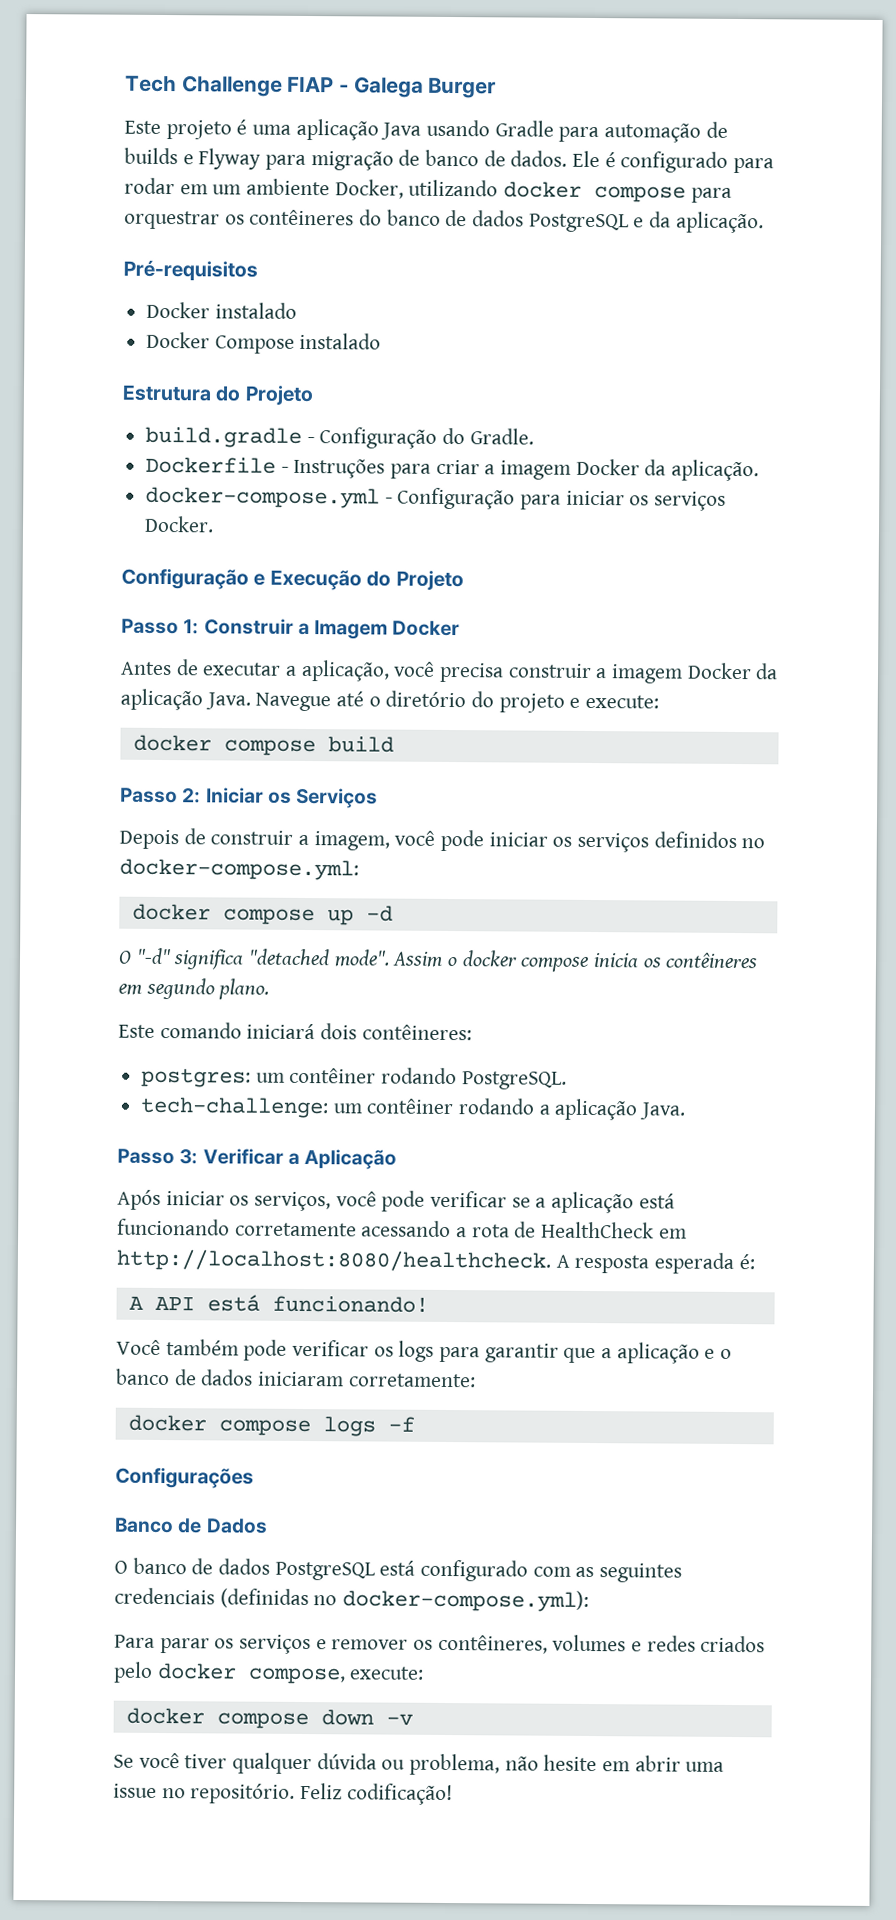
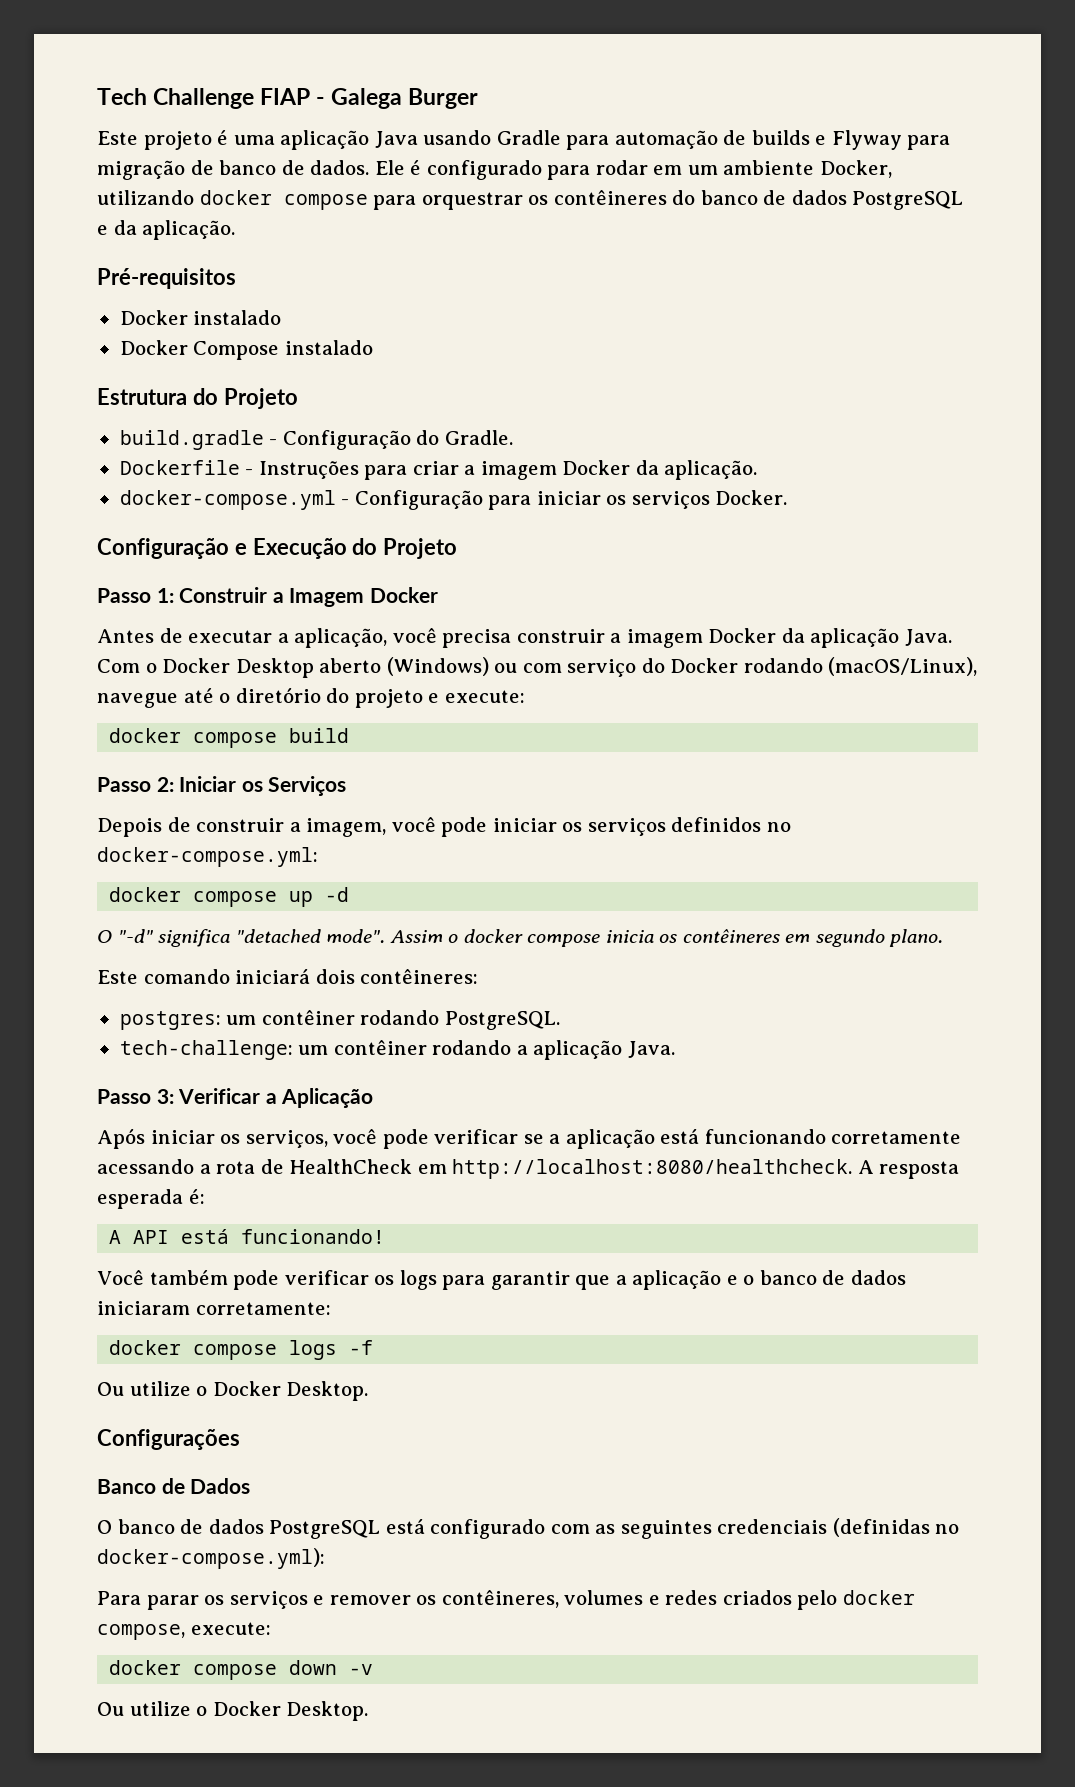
- Navegue até o diretório do projeto e execute:
+ Com o Docker Desktop aberto (Windows) ou com serviço do Docker rodando (macOS/Linux), navegue até o diretório do projeto e execute:
  docker compose logs -f
+ Ou utilize o Docker Desktop.
  docker compose down -v
- Se você tiver qualquer dúvida ou problema, não hesite em abrir uma issue no repositório. Feliz codificação!
+ Ou utilize o Docker Desktop.

